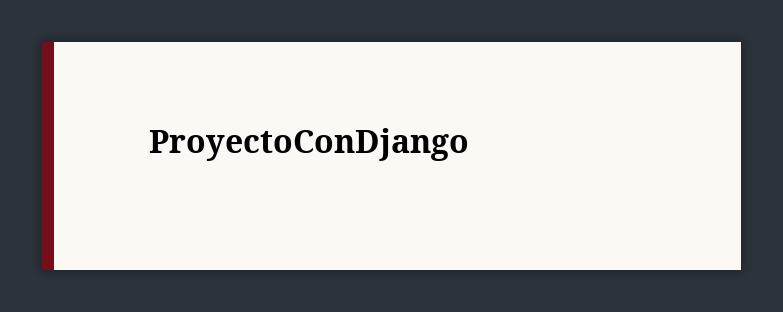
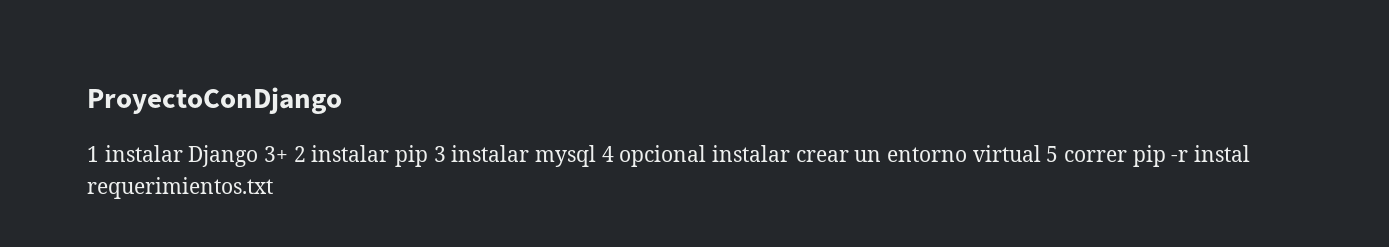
+ 1 instalar Django 3+ 2 instalar pip 3 instalar mysql 4 opcional instalar crear un entorno virtual 5 correr pip -r instal requerimientos.txt

